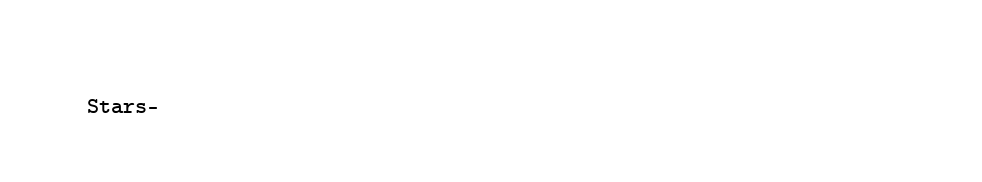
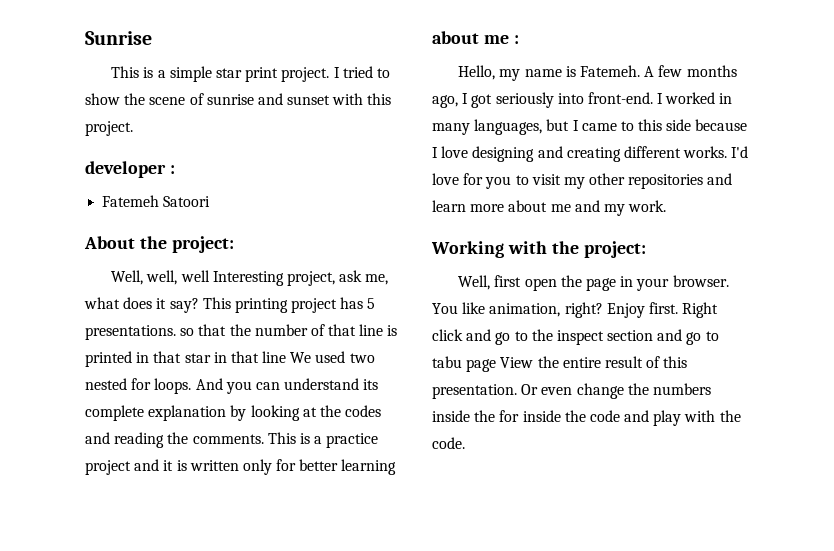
- Stars-
+ Sunrise
+ This is a simple star print project. I tried to show the scene of sunrise and sunset with this project.
+ developer :
+ Fatemeh Satoori
+ About the project:
+ Well, well, well Interesting project, ask me, what does it say? This printing project has 5 presentations. so that the number of that line is printed in that star in that line We used two nested for loops. And you can understand its complete explanation by looking at the codes and reading the comments. This is a practice project and it is written only for better learning
+ about me :
+ Hello, my name is Fatemeh. A few months ago, I got seriously into front-end. I worked in many languages, but I came to this side because I love designing and creating different works. I'd love for you to visit my other repositories and learn more about me and my work.
+ Working with the project:
+ Well, first open the page in your browser. You like animation, right? Enjoy first. Right click and go to the inspect section and go to tabu page View the entire result of this presentation. Or even change the numbers inside the for inside the code and play with the code.

